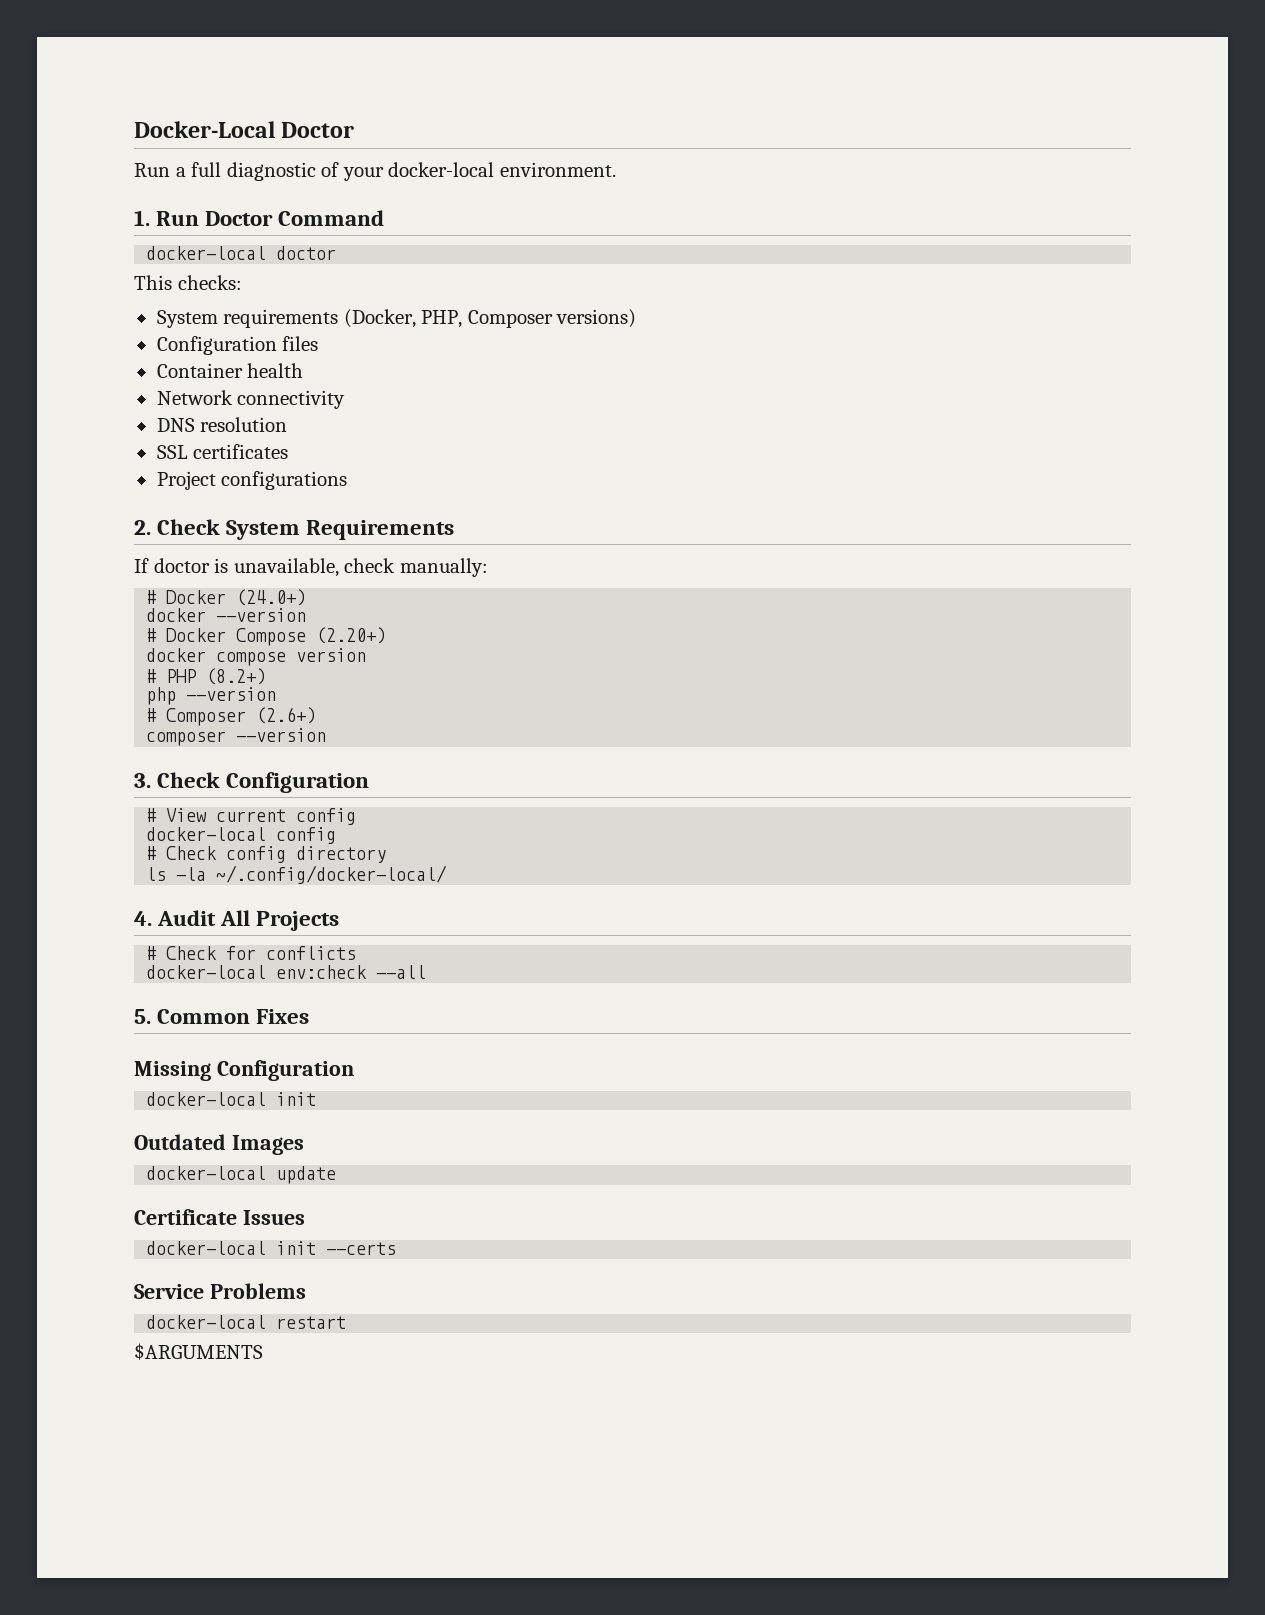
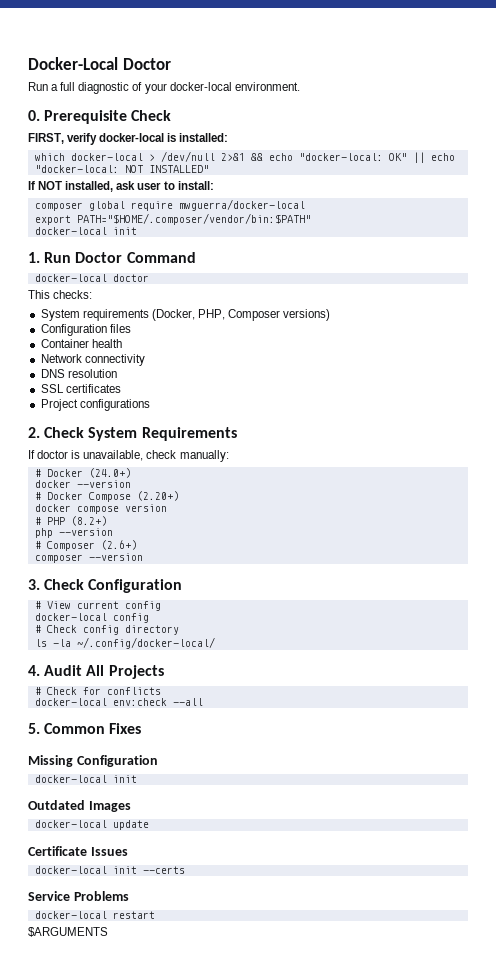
+ 0. Prerequisite Check
+ FIRST, verify docker-local is installed:
+ which docker-local > /dev/null 2>&1 && echo "docker-local: OK" || echo "docker-local: NOT INSTALLED"
+ If NOT installed, ask user to install:
+ composer global require mwguerra/docker-local
+ export PATH="$HOME/.composer/vendor/bin:$PATH"
+ docker-local init

